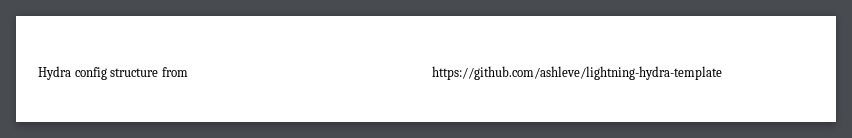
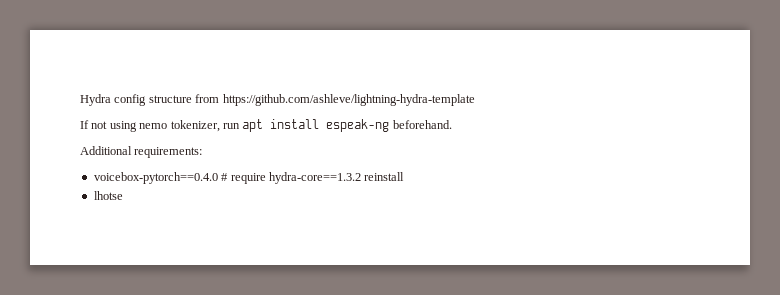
+ If not using nemo tokenizer, run apt install espeak-ng beforehand.
+ Additional requirements:
+ voicebox-pytorch==0.4.0 # require hydra-core==1.3.2 reinstall
+ lhotse

